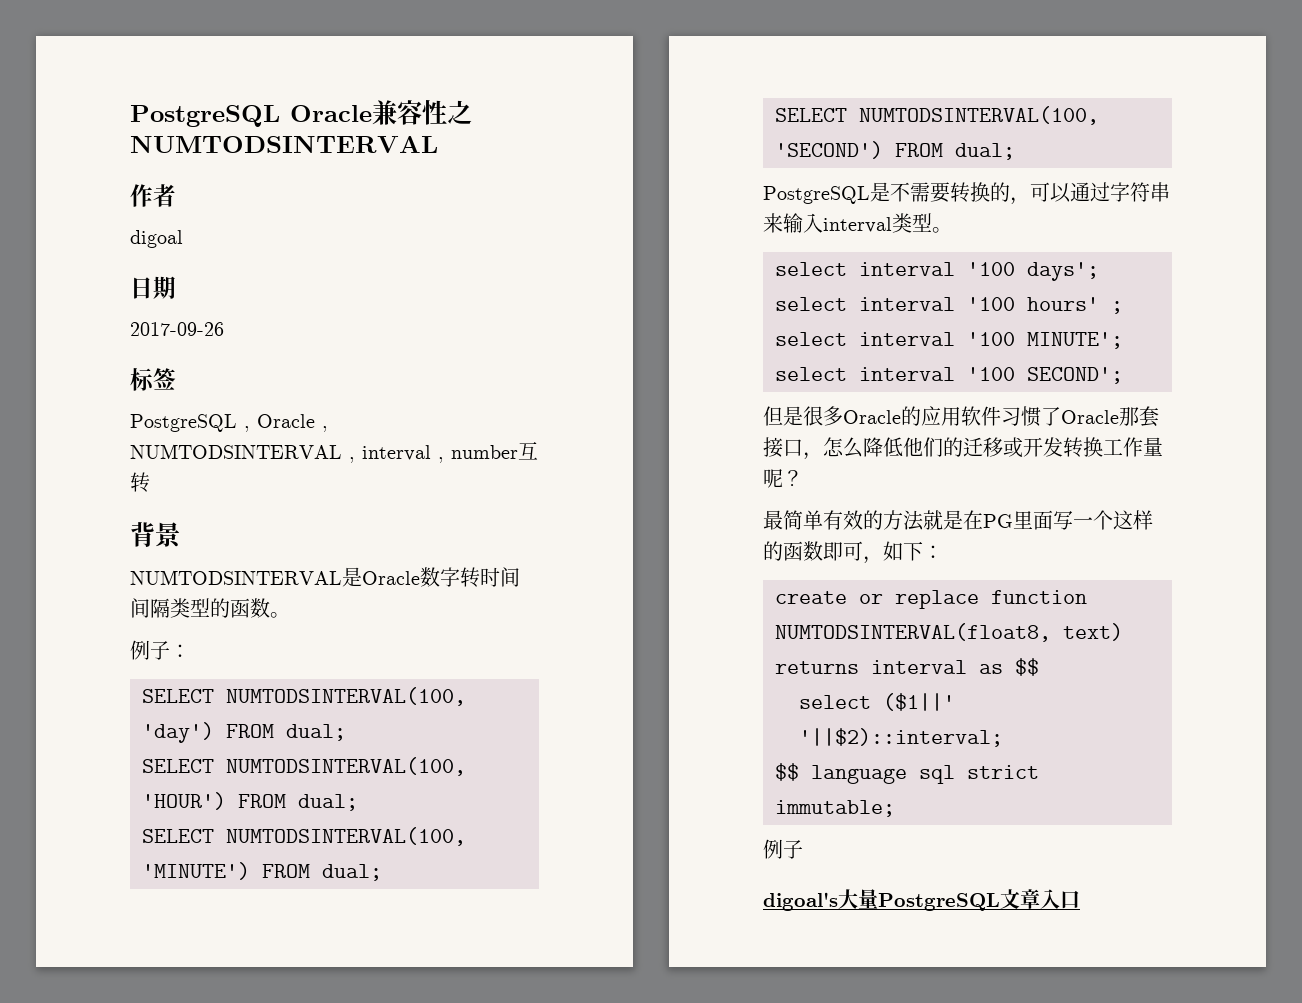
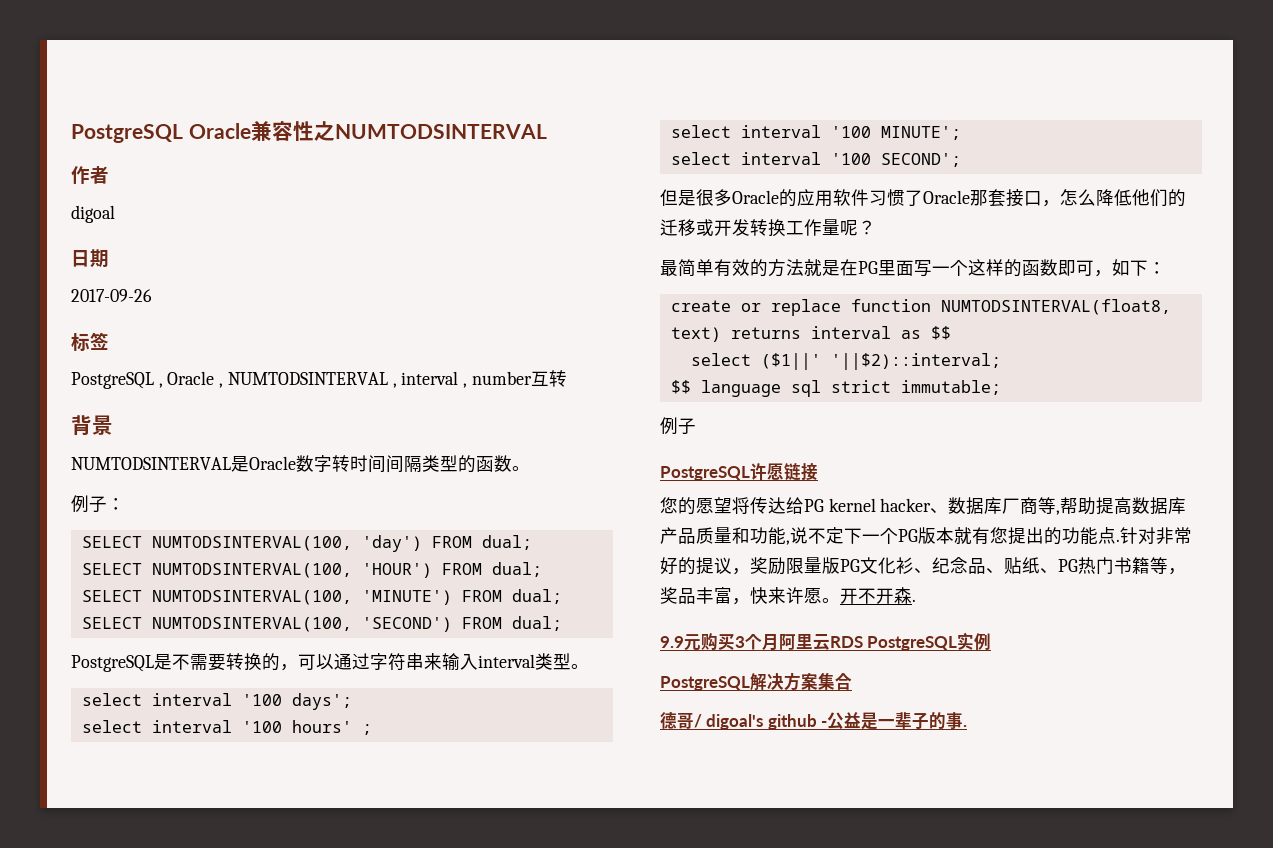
- digoal's大量PostgreSQL文章入口
+ PostgreSQL许愿链接
+ 您的愿望将传达给PG kernel hacker、数据库厂商等,帮助提高数据库产品质量和功能,说不定下一个PG版本就有您提出的功能点.针对非常好的提议，奖励限量版PG文化衫、纪念品、贴纸、PG热门书籍等，奖品丰富，快来许愿。开不开森.
+ 9.9元购买3个月阿里云RDS PostgreSQL实例
+ PostgreSQL解决方案集合
+ 德哥/ digoal's github -公益是一辈子的事.

